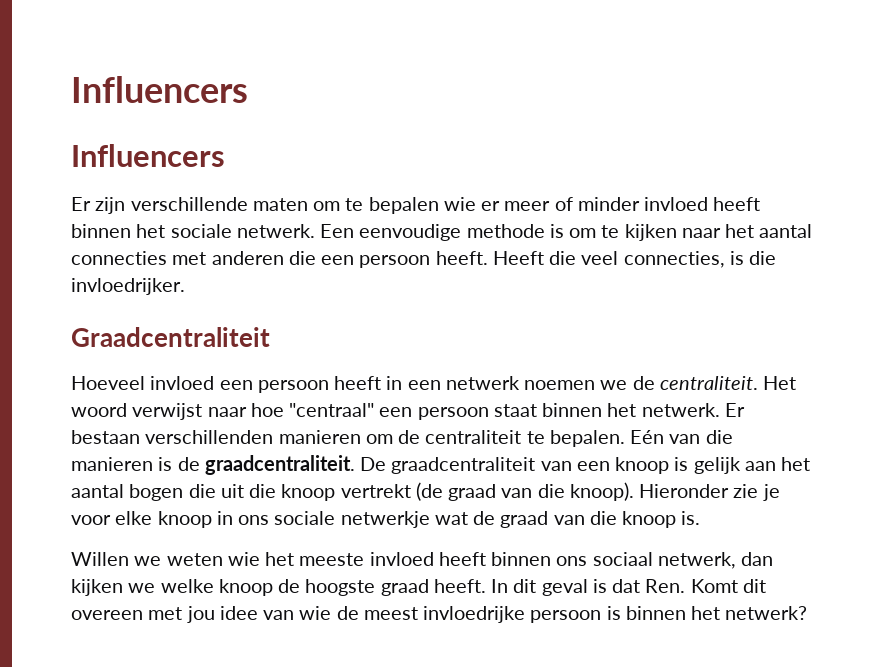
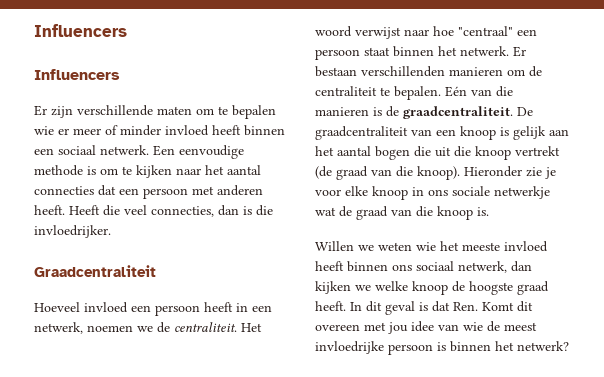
- Er zijn verschillende maten om te bepalen wie er meer of minder invloed heeft binnen het sociale netwerk.
+ Er zijn verschillende maten om te bepalen wie er meer of minder invloed heeft binnen een sociaal netwerk.
- Een eenvoudige methode is om te kijken naar het aantal connecties met anderen die een persoon heeft.
+ Een eenvoudige methode is om te kijken naar het aantal connecties dat een persoon met anderen heeft.
- Heeft die veel connecties, is die invloedrijker.
+ Heeft die veel connecties, dan is die invloedrijker.
- Hoeveel invloed een persoon heeft in een netwerk noemen we de centraliteit.
+ Hoeveel invloed een persoon heeft in een netwerk, noemen we de centraliteit.

